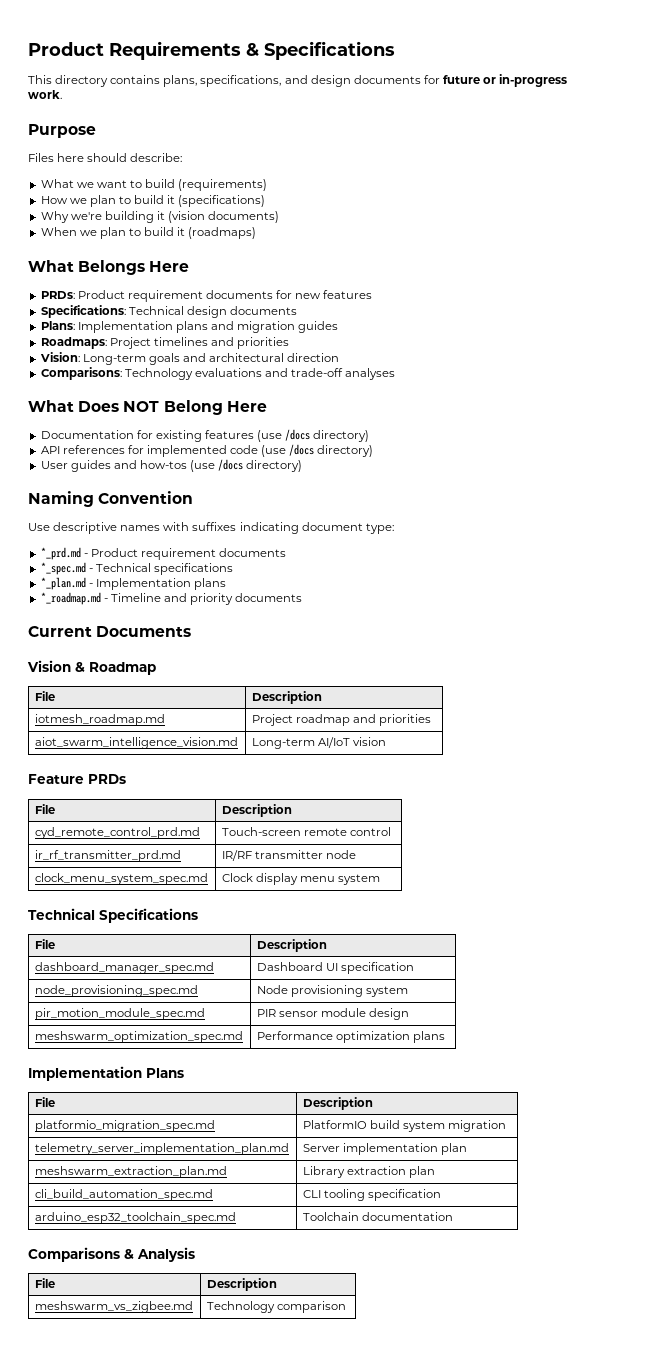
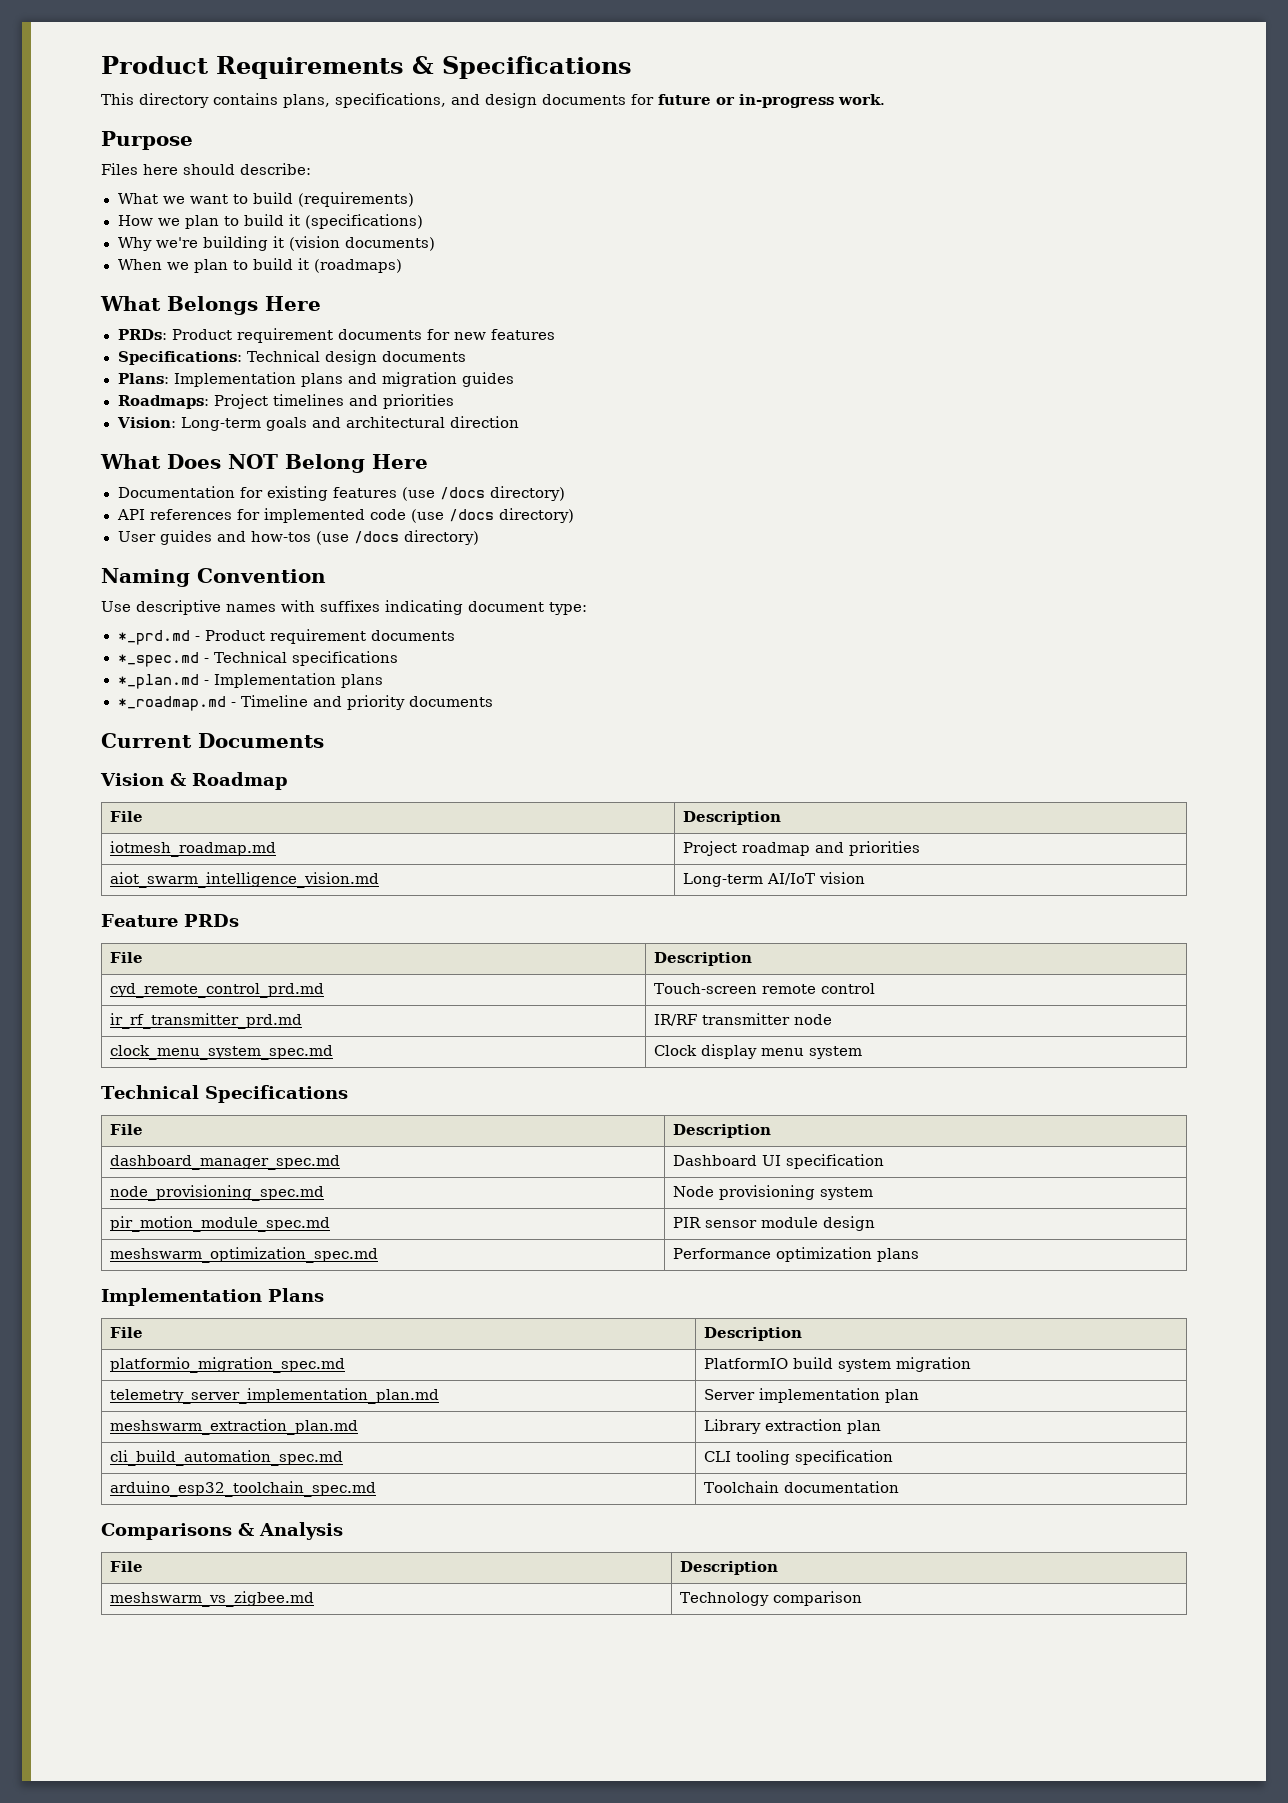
- Comparisons: Technology evaluations and trade-off analyses

